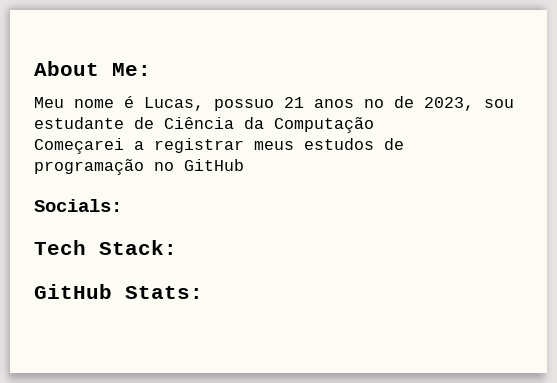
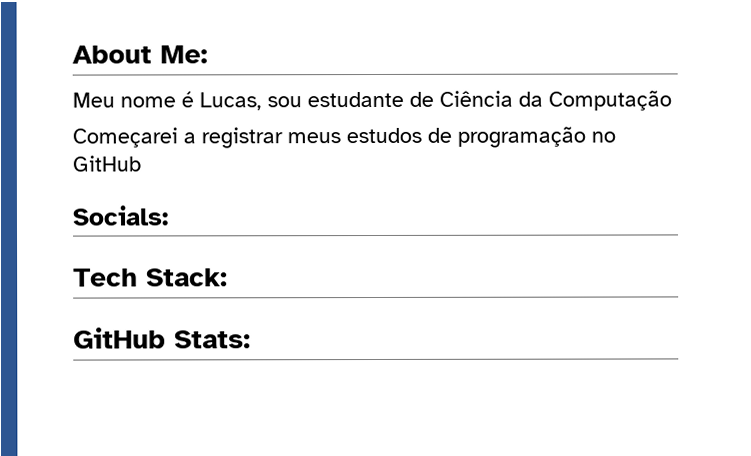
- Meu nome é Lucas, possuo 21 anos no de 2023, sou estudante de Ciência da Computação
+ Meu nome é Lucas, sou estudante de Ciência da Computação

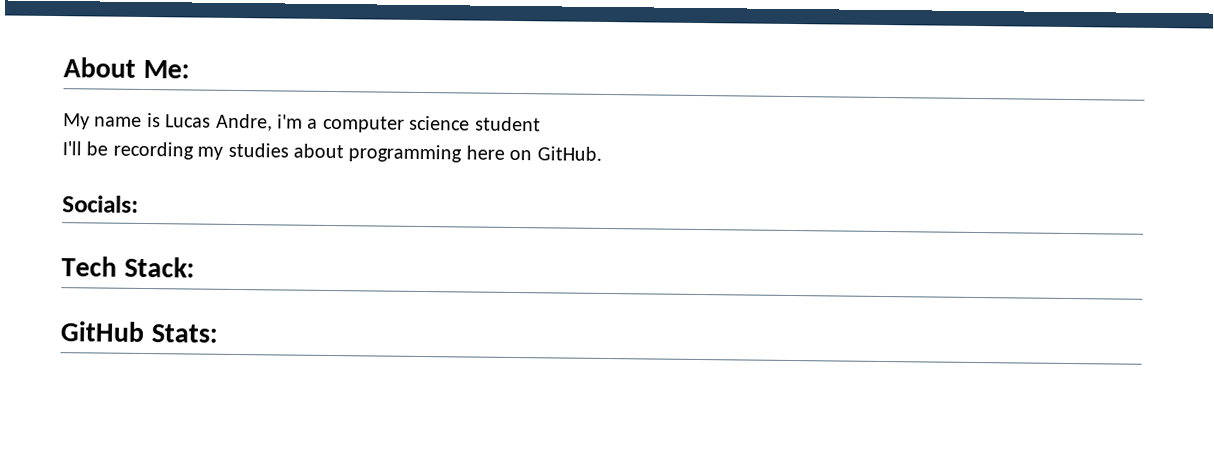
- Meu nome é Lucas, sou estudante de Ciência da Computação
- Começarei a registrar meus estudos de programação no GitHub
+ My name is Lucas Andre, i'm a computer science student
+ I'll be recording my studies about programming here on GitHub.

